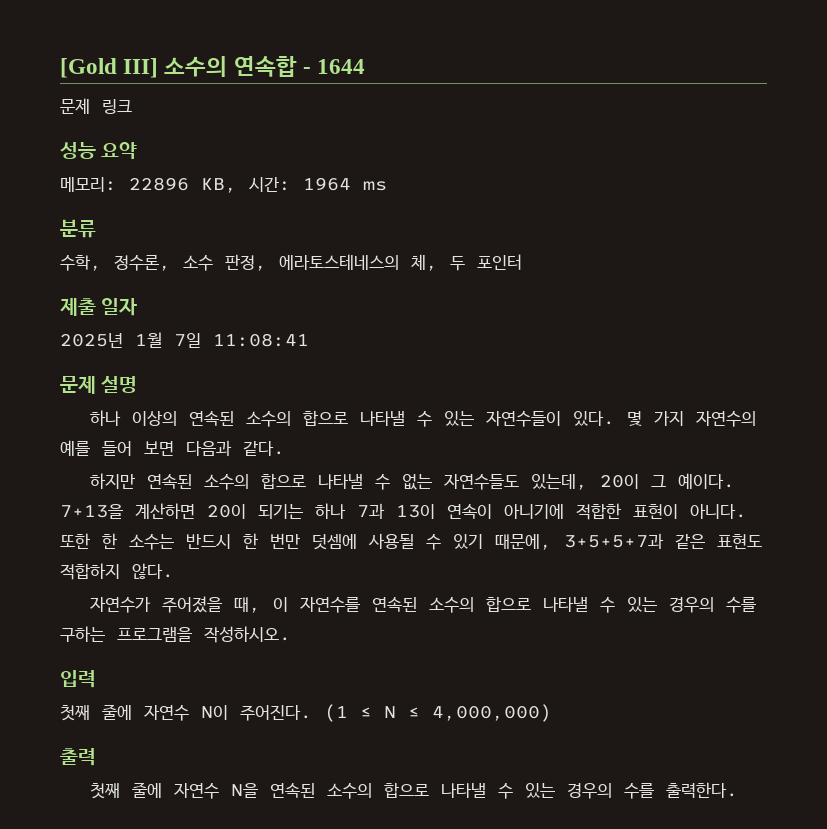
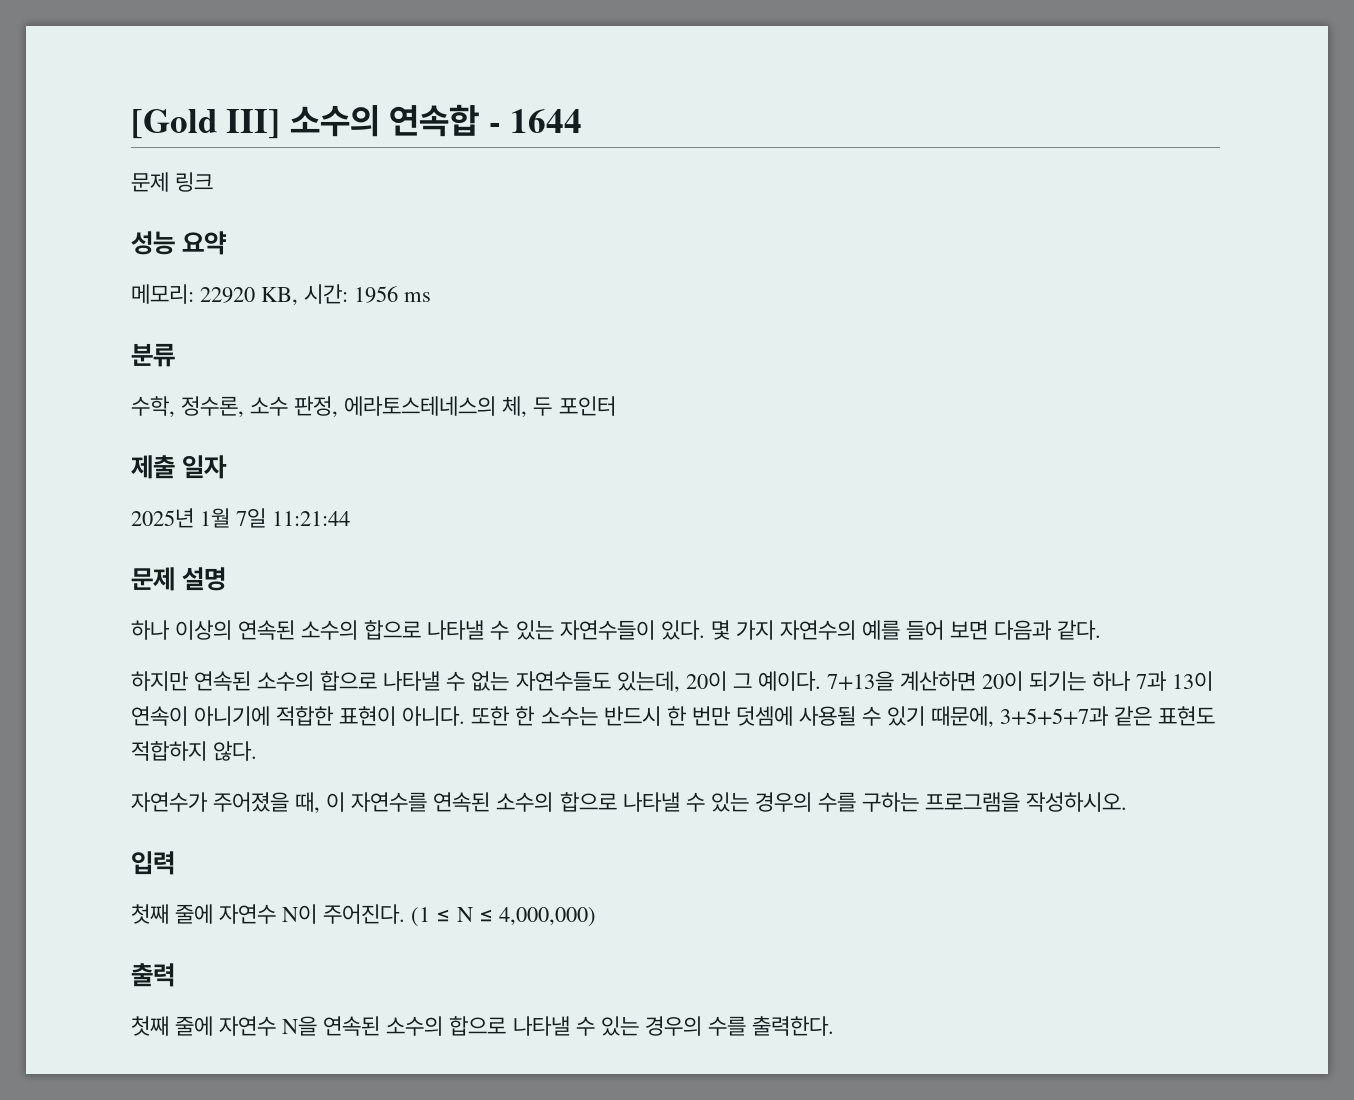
- 메모리: 22896 KB, 시간: 1964 ms
+ 메모리: 22920 KB, 시간: 1956 ms
- 2025년 1월 7일 11:08:41
+ 2025년 1월 7일 11:21:44

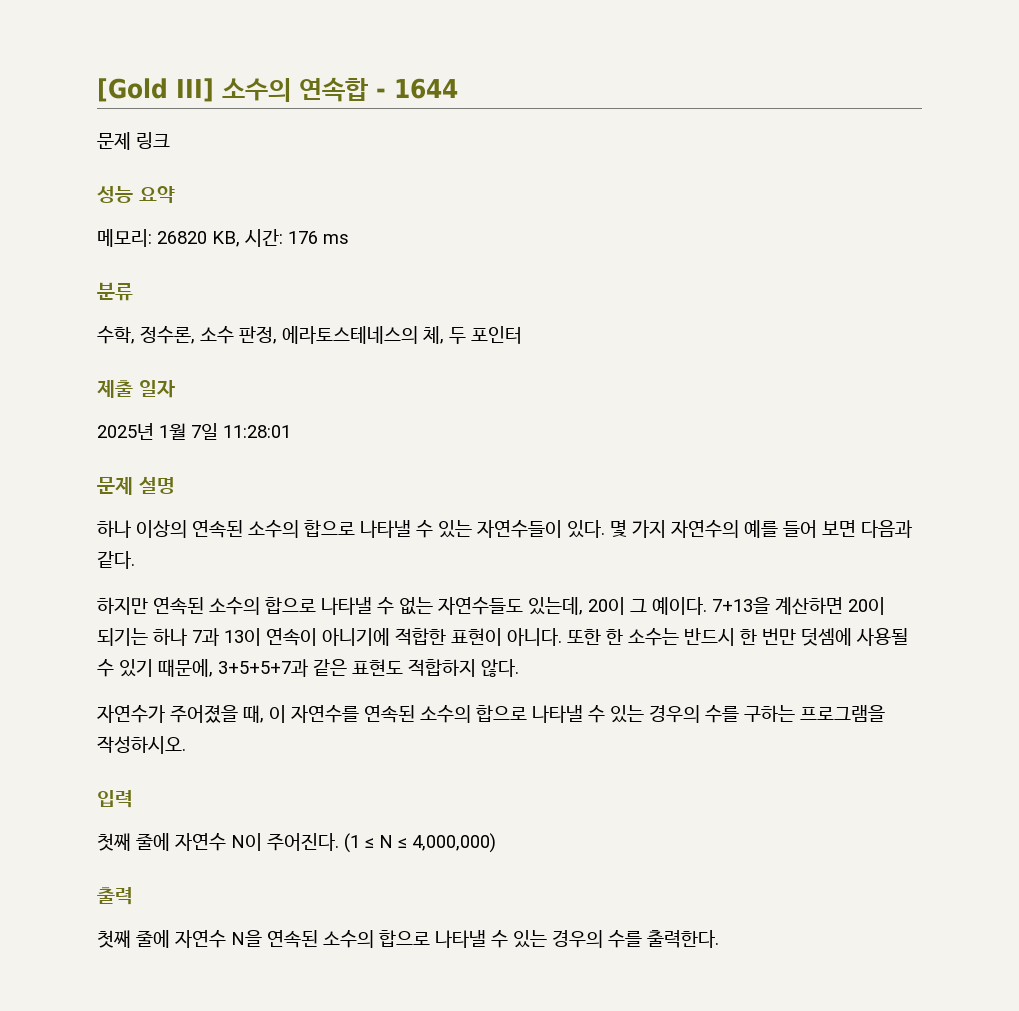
- 메모리: 22920 KB, 시간: 1956 ms
+ 메모리: 26820 KB, 시간: 176 ms
- 2025년 1월 7일 11:21:44
+ 2025년 1월 7일 11:28:01

